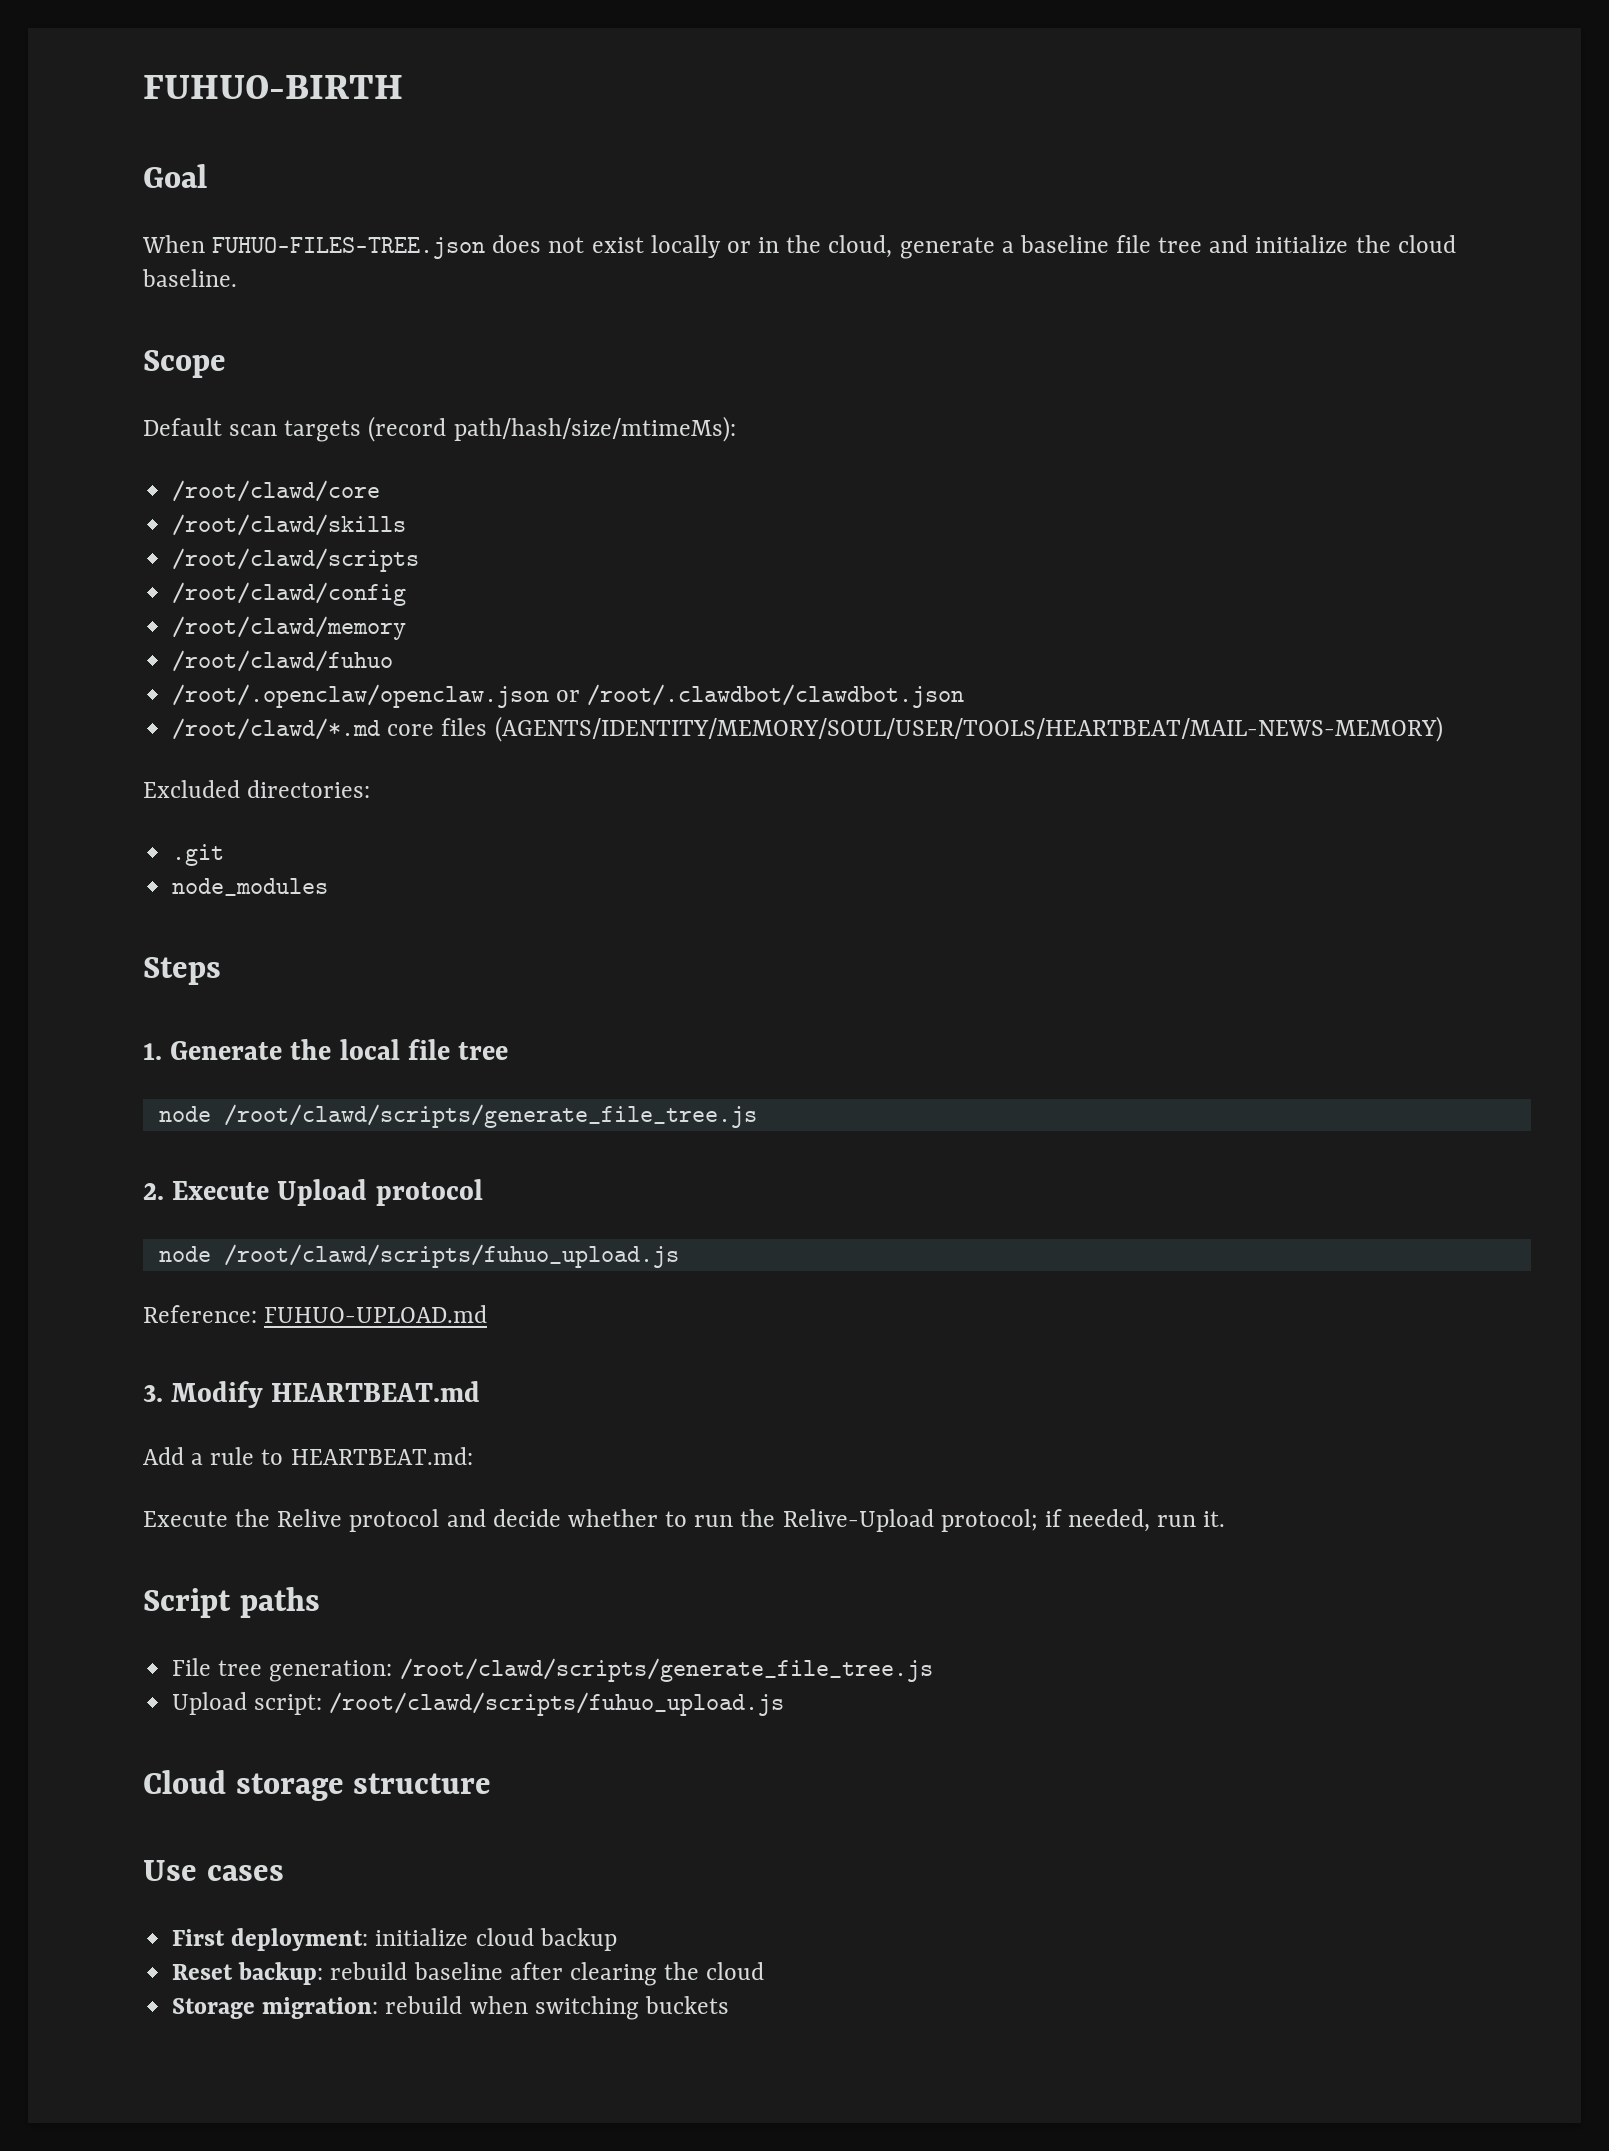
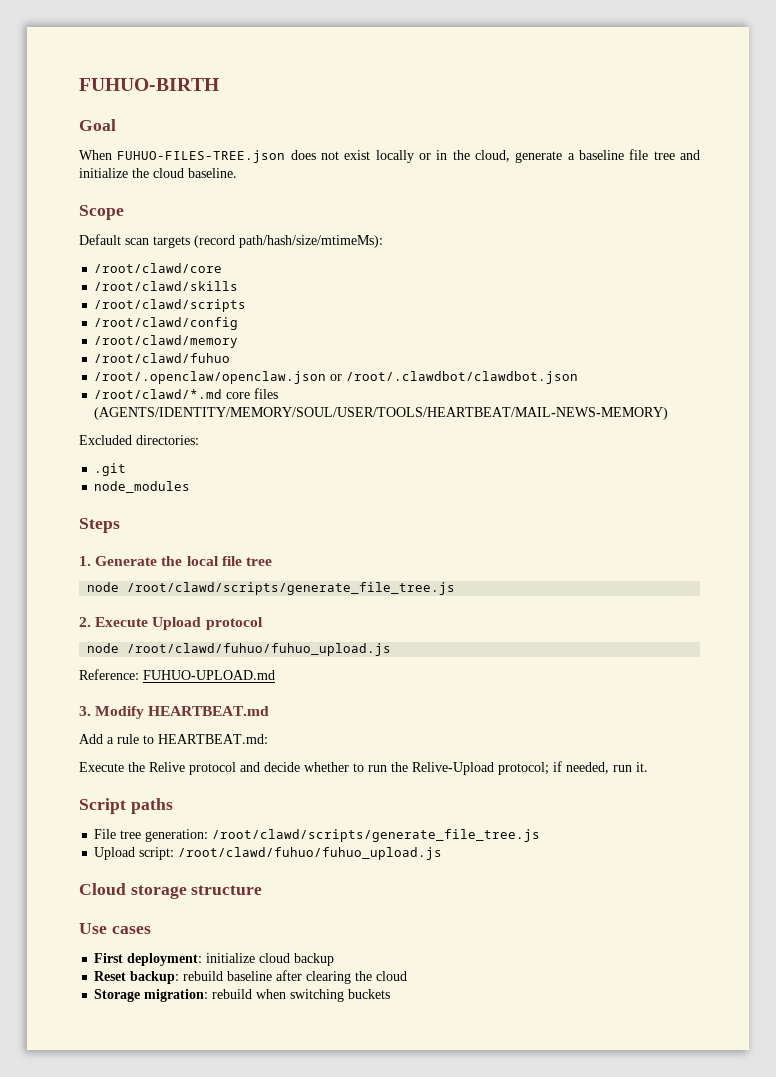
- node /root/clawd/scripts/fuhuo_upload.js
+ node /root/clawd/fuhuo/fuhuo_upload.js
- Upload script: /root/clawd/scripts/fuhuo_upload.js
+ Upload script: /root/clawd/fuhuo/fuhuo_upload.js

